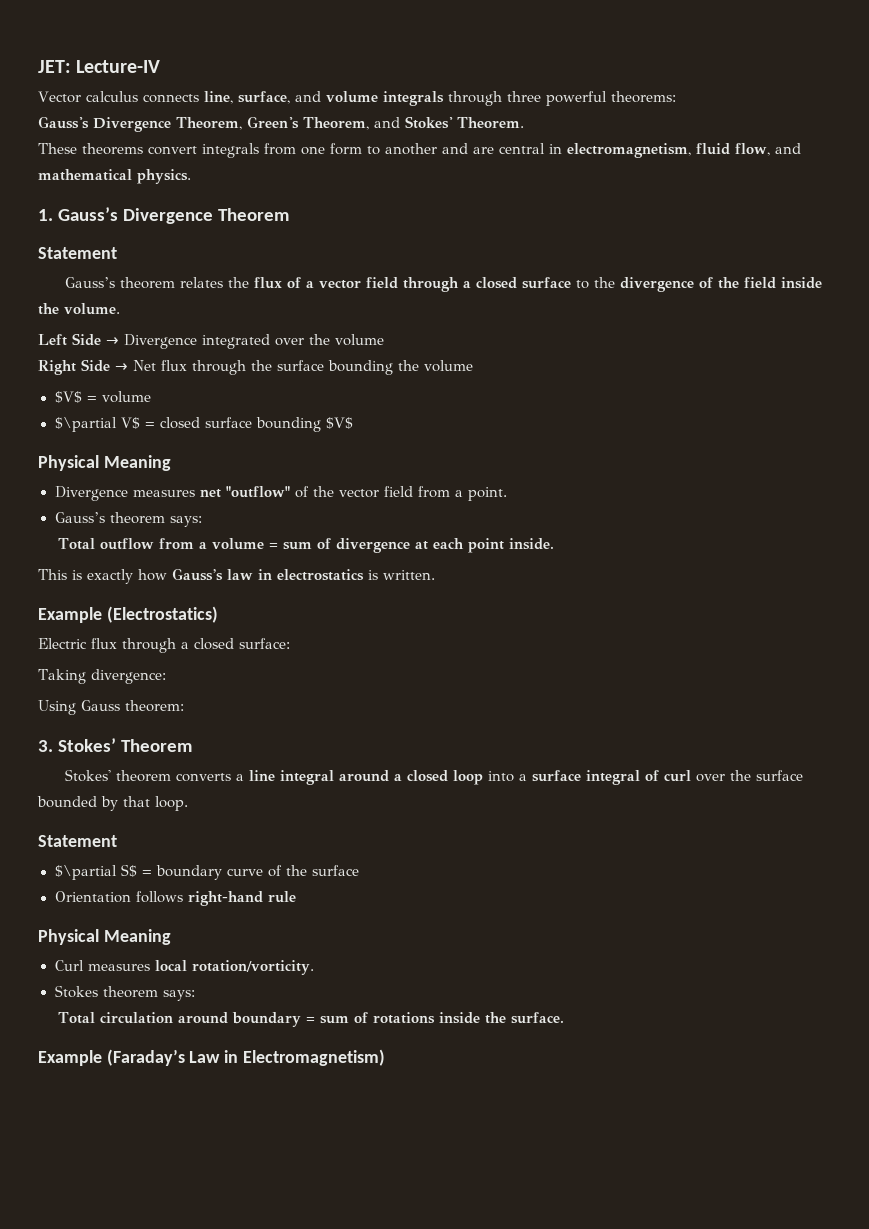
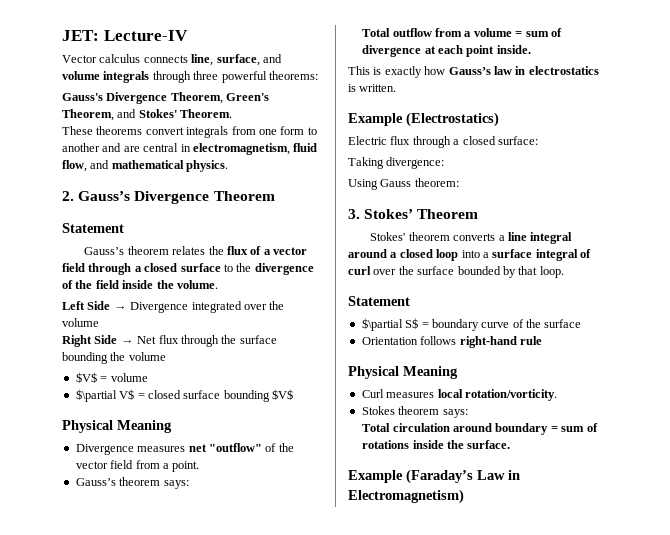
- 1. Gauss’s Divergence Theorem
+ 2. Gauss’s Divergence Theorem

